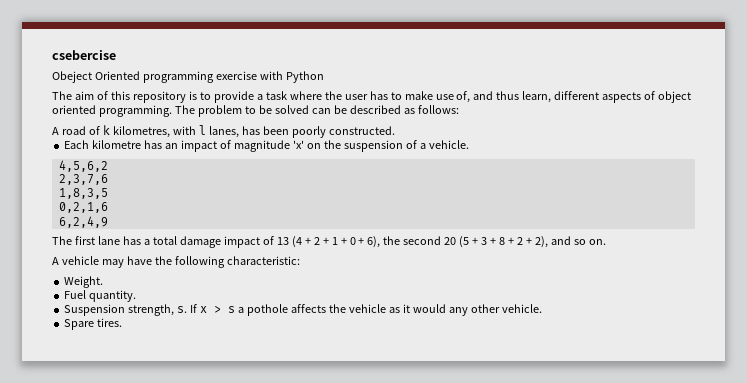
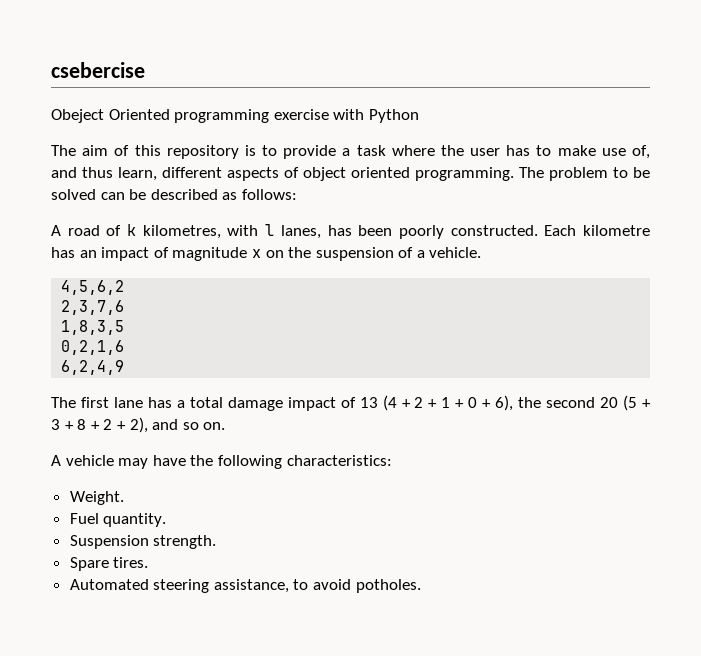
- A road of k kilometres, with l lanes, has been poorly constructed.
- Each kilometre has an impact of magnitude 'x' on the suspension of a vehicle.
+ A road of k kilometres, with l lanes, has been poorly constructed. Each kilometre has an impact of magnitude x on the suspension of a vehicle.
- A vehicle may have the following characteristic:
+ A vehicle may have the following characteristics:
- Suspension strength, s. If x > s a pothole affects the vehicle as it would any other vehicle.
+ Suspension strength.
  Spare tires.
+ Automated steering assistance, to avoid potholes.

